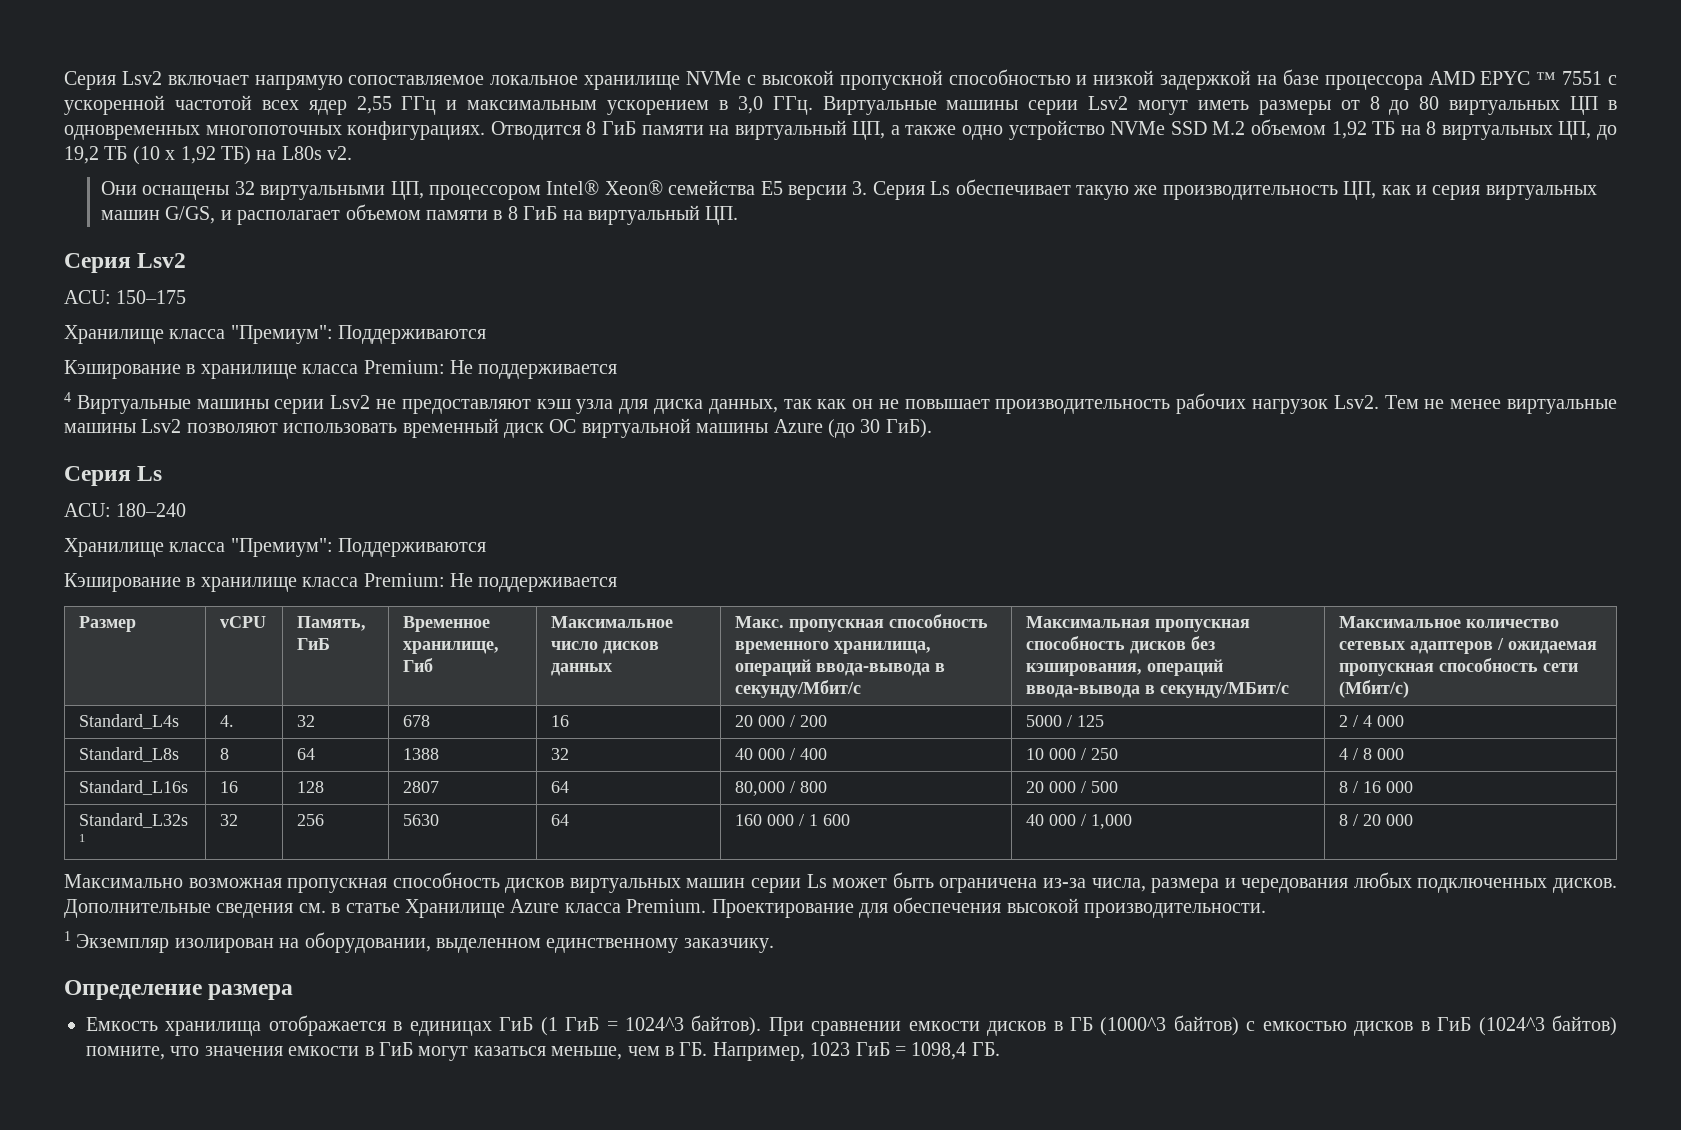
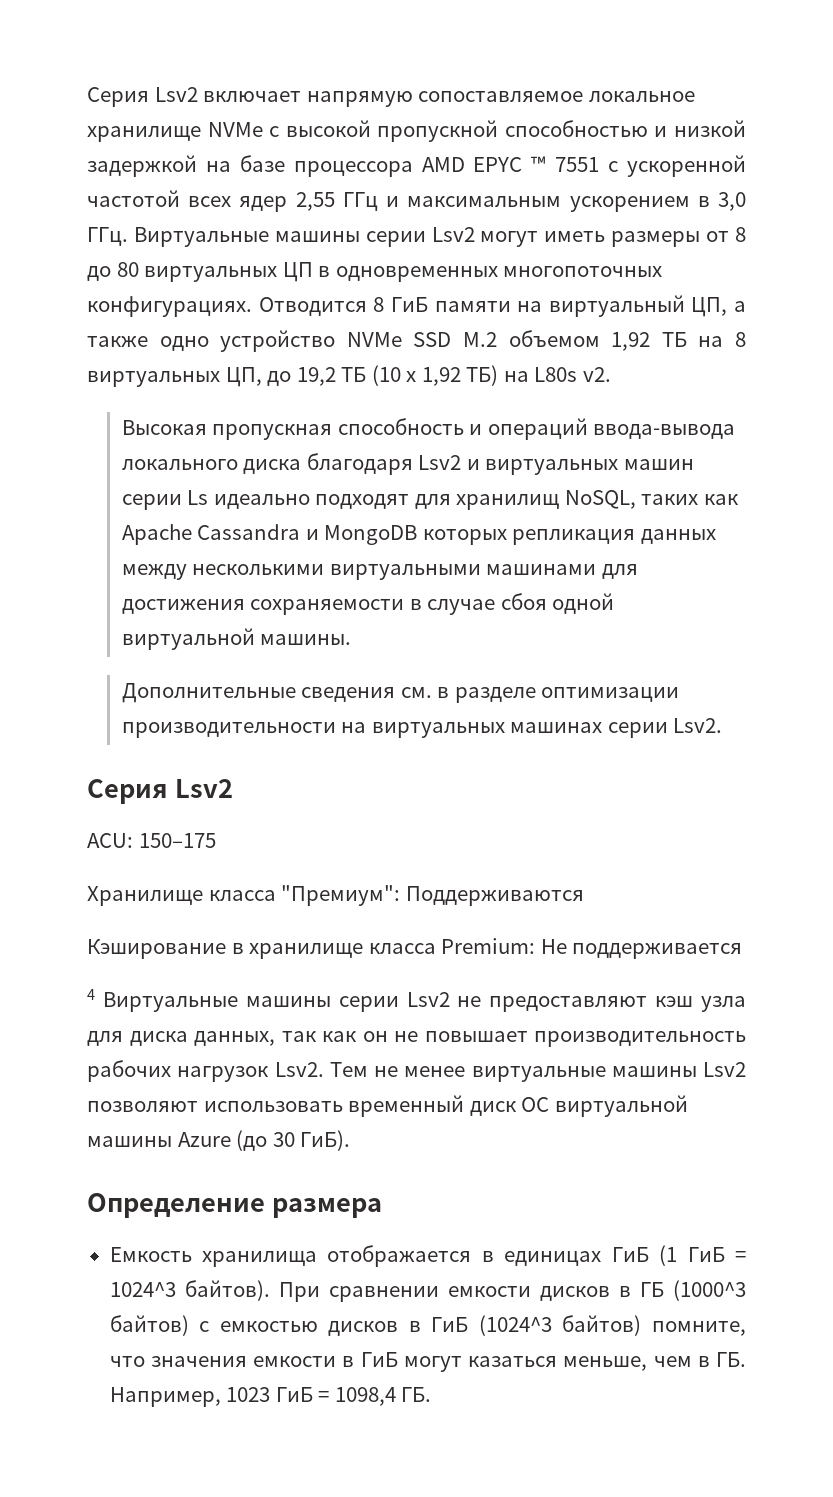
- Они оснащены 32 виртуальными ЦП, процессором Intel® Xeon® семейства E5 версии 3. Серия Ls обеспечивает такую же производительность ЦП, как и серия виртуальных машин G/GS, и располагает объемом памяти в 8 ГиБ на виртуальный ЦП.
+ Высокая пропускная способность и операций ввода-вывода локального диска благодаря Lsv2 и виртуальных машин серии Ls идеально подходят для хранилищ NoSQL, таких как Apache Cassandra и MongoDB которых репликация данных между несколькими виртуальными машинами для достижения сохраняемости в случае сбоя одной виртуальной машины.
+ Дополнительные сведения см. в разделе оптимизации производительности на виртуальных машинах серии Lsv2.
  Тем не менее виртуальные машины Lsv2 позволяют использовать временный диск ОС виртуальной машины Azure (до 30 ГиБ).
- Серия Ls
- ACU: 180–240
- Хранилище класса "Премиум": Поддерживаются
- Кэширование в хранилище класса Premium: Не поддерживается
- Размер | vCPU | Память, ГиБ | Временное хранилище, Гиб | Максимальное число дисков данных | Макс. пропускная способность временного хранилища, операций ввода-вывода в секунду/Мбит/с | Максимальная пропускная способность дисков без кэширования, операций ввода-вывода в секунду/МБит/с | Максимальное количество сетевых адаптеров / ожидаемая пропускная способность сети (Мбит/с)
- Standard_L4s | 4. | 32 | 678 | 16 | 20 000 / 200 | 5000 / 125 | 2 / 4 000
- Standard_L8s | 8 | 64 | 1388 | 32 | 40 000 / 400 | 10 000 / 250 | 4 / 8 000
- Standard_L16s | 16 | 128 | 2807 | 64 | 80,000 / 800 | 20 000 / 500 | 8 / 16 000
- Standard_L32s 1 | 32 | 256 | 5630 | 64 | 160 000 / 1 600 | 40 000 / 1,000 | 8 / 20 000
- Максимально возможная пропускная способность дисков виртуальных машин серии Ls может быть ограничена из-за числа, размера и чередования любых подключенных дисков. Дополнительные сведения см. в статье Хранилище Azure класса Premium. Проектирование для обеспечения высокой производительности.
- 1 Экземпляр изолирован на оборудовании, выделенном единственному заказчику.

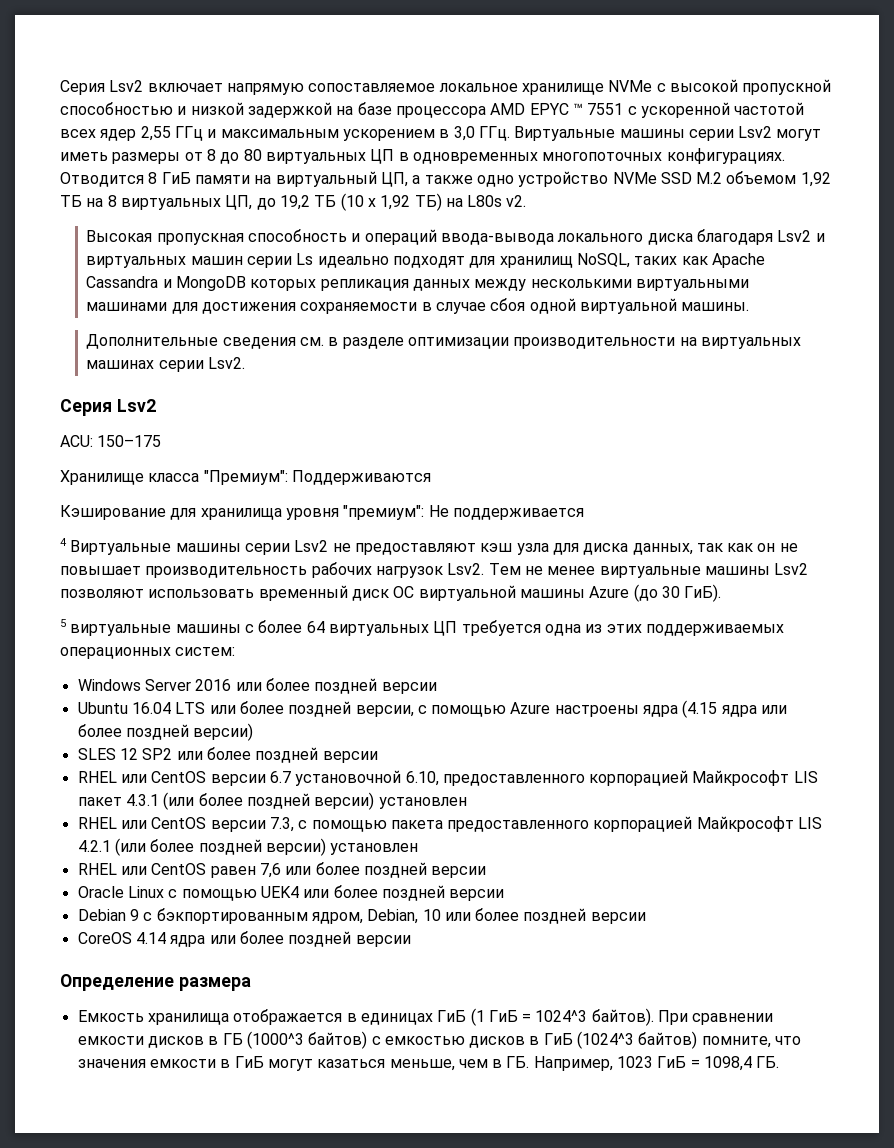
- Кэширование в хранилище класса Premium: Не поддерживается
+ Кэширование для хранилища уровня "премиум": Не поддерживается
+ 5 виртуальные машины с более 64 виртуальных ЦП требуется одна из этих поддерживаемых операционных систем:
+ Windows Server 2016 или более поздней версии
+ Ubuntu 16.04 LTS или более поздней версии, с помощью Azure настроены ядра (4.15 ядра или более поздней версии)
+ SLES 12 SP2 или более поздней версии
+ RHEL или CentOS версии 6.7 установочной 6.10, предоставленного корпорацией Майкрософт LIS пакет 4.3.1 (или более поздней версии) установлен
+ RHEL или CentOS версии 7.3, с помощью пакета предоставленного корпорацией Майкрософт LIS 4.2.1 (или более поздней версии) установлен
+ RHEL или CentOS равен 7,6 или более поздней версии
+ Oracle Linux с помощью UEK4 или более поздней версии
+ Debian 9 с бэкпортированным ядром, Debian, 10 или более поздней версии
+ CoreOS 4.14 ядра или более поздней версии

